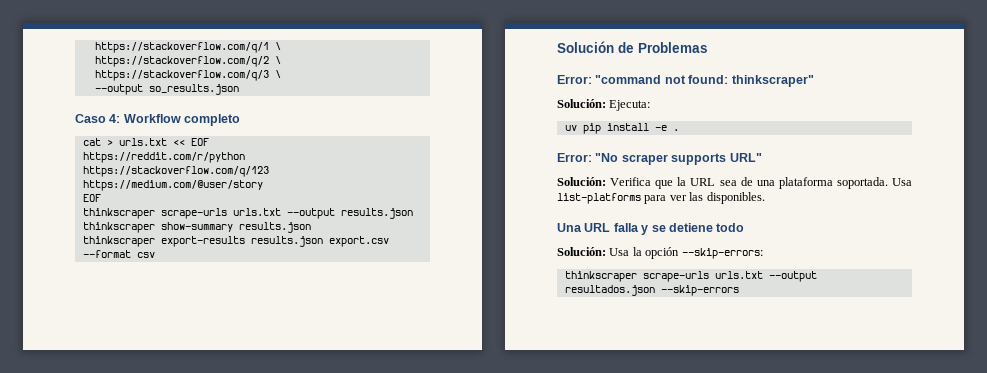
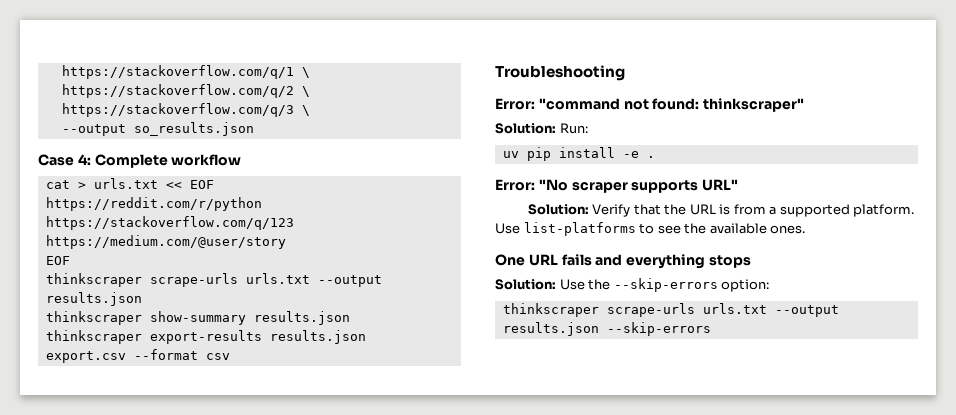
- Caso 4: Workflow completo
+ Case 4: Complete workflow
- Solución de Problemas
+ Troubleshooting
- Solución: Ejecuta:
+ Solution: Run:
- Solución: Verifica que la URL sea de una plataforma soportada. Usa list-platforms para ver las disponibles.
- Una URL falla y se detiene todo
- Solución: Usa la opción --skip-errors:
- thinkscraper scrape-urls urls.txt --output resultados.json --skip-errors
+ Solution: Verify that the URL is from a supported platform. Use list-platforms to see the available ones.
+ One URL fails and everything stops
+ Solution: Use the --skip-errors option:
+ thinkscraper scrape-urls urls.txt --output results.json --skip-errors

